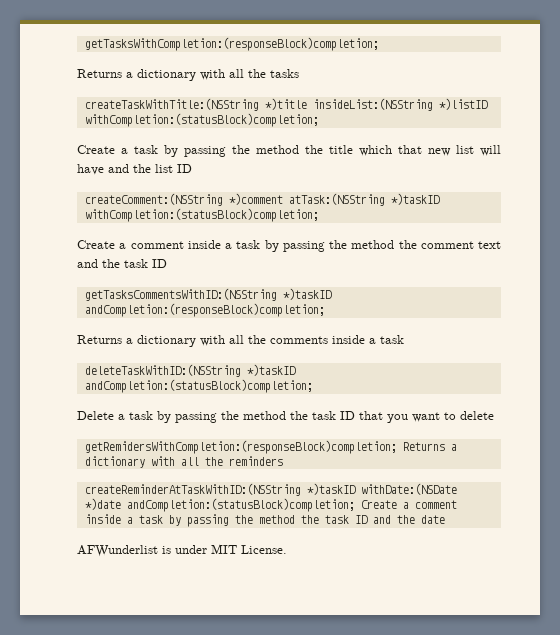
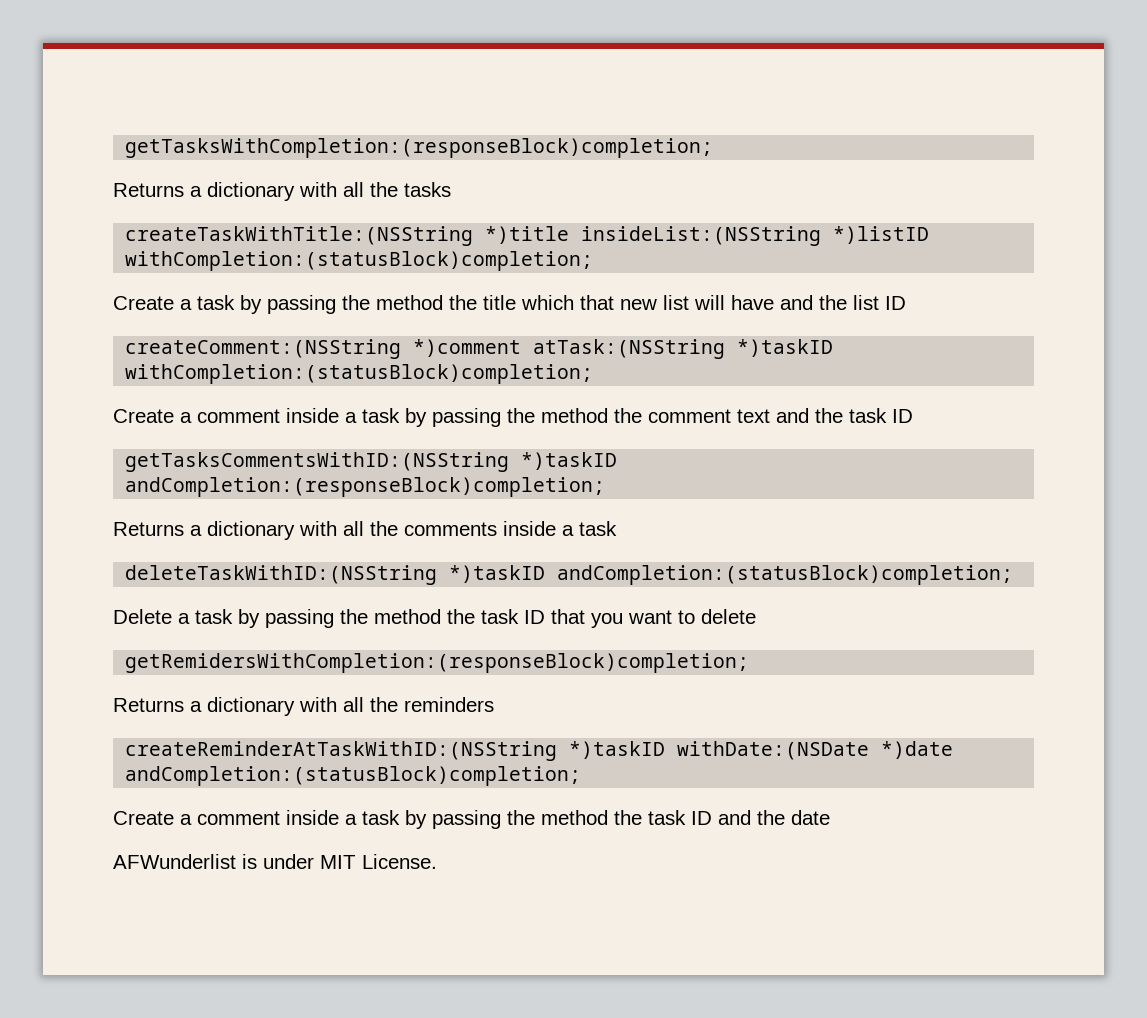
- getRemidersWithCompletion:(responseBlock)completion; Returns a dictionary with all the reminders
+ getRemidersWithCompletion:(responseBlock)completion;
+ Returns a dictionary with all the reminders
- createReminderAtTaskWithID:(NSString *)taskID withDate:(NSDate *)date andCompletion:(statusBlock)completion; Create a comment inside a task by passing the method the task ID and the date
+ createReminderAtTaskWithID:(NSString *)taskID withDate:(NSDate *)date andCompletion:(statusBlock)completion;
+ Create a comment inside a task by passing the method the task ID and the date

